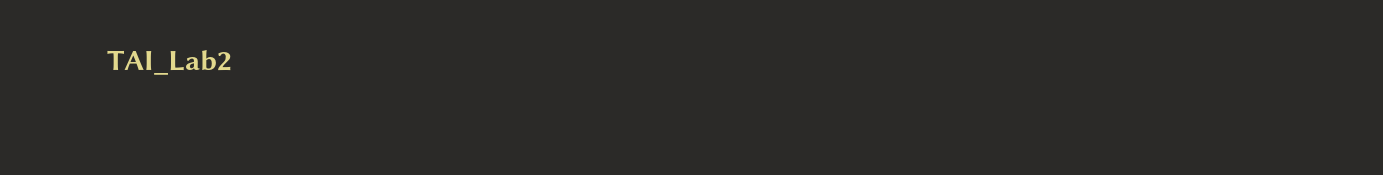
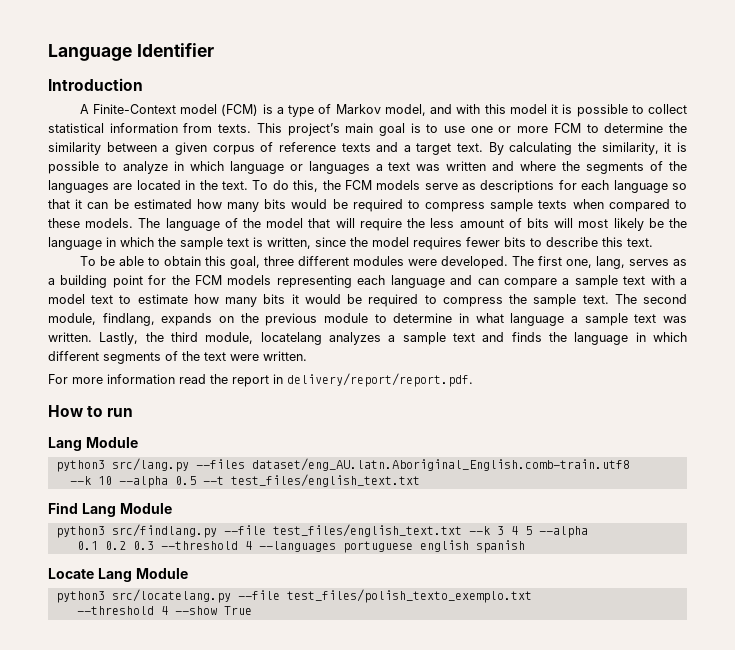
- TAI_Lab2
+ Language Identifier
+ Introduction
+ A Finite-Context model (FCM) is a type of Markov model, and with this model it is possible to collect statistical information from texts. This project’s main goal is to use one or more FCM to determine the similarity between a given corpus of reference texts and a target text. By calculating the similarity, it is possible to analyze in which language or languages a text was written and where the segments of the languages are located in the text. To do this, the FCM models serve as descriptions for each language so that it can be estimated how many bits would be required to compress sample texts when compared to these models. The language of the model that will require the less amount of bits will most likely be the language in which the sample text is written, since the model requires fewer bits to describe this text.
+ To be able to obtain this goal, three different modules were developed. The first one, lang, serves as a building point for the FCM models representing each language and can compare a sample text with a model text to estimate how many bits it would be required to compress the sample text. The second module, findlang, expands on the previous module to determine in what language a sample text was written. Lastly, the third module, locatelang analyzes a sample text and finds the language in which different segments of the text were written.
+ For more information read the report in delivery/report/report.pdf.
+ How to run
+ Lang Module
+ python3 src/lang.py --files dataset/eng_AU.latn.Aboriginal_English.comb-train.utf8
+ --k 10 --alpha 0.5 --t test_files/english_text.txt
+ Find Lang Module
+ python3 src/findlang.py --file test_files/english_text.txt --k 3 4 5 --alpha
+ 0.1 0.2 0.3 --threshold 4 --languages portuguese english spanish
+ Locate Lang Module
+ python3 src/locatelang.py --file test_files/polish_texto_exemplo.txt
+ --threshold 4 --show True

